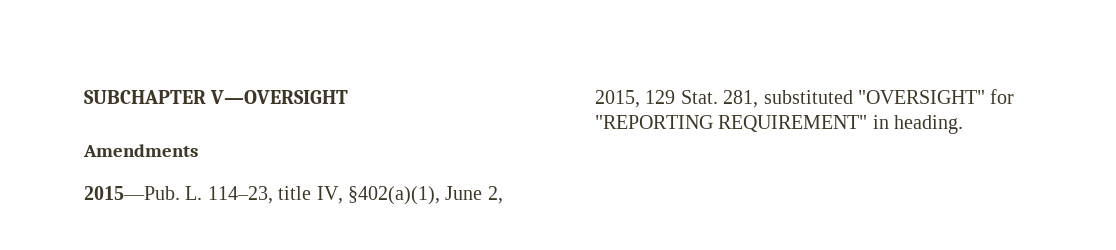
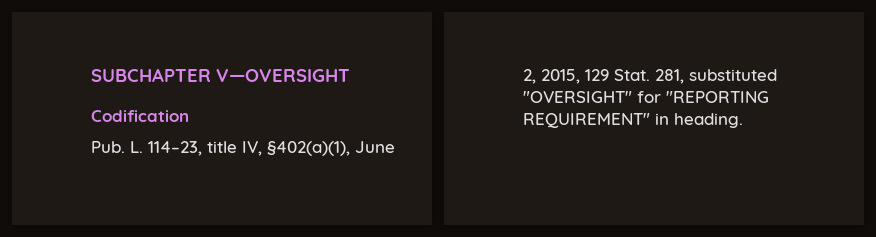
- Amendments
- 2015—Pub. L. 114–23, title IV, §402(a)(1), June 2, 2015, 129 Stat.
+ Codification
+ Pub. L. 114–23, title IV, §402(a)(1), June 2, 2015, 129 Stat.

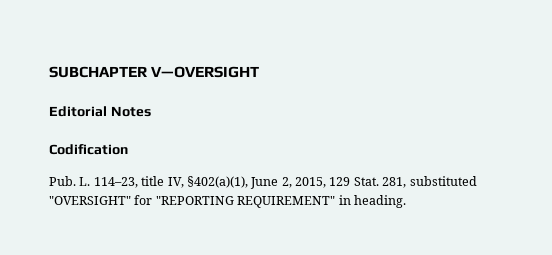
+ Editorial Notes

